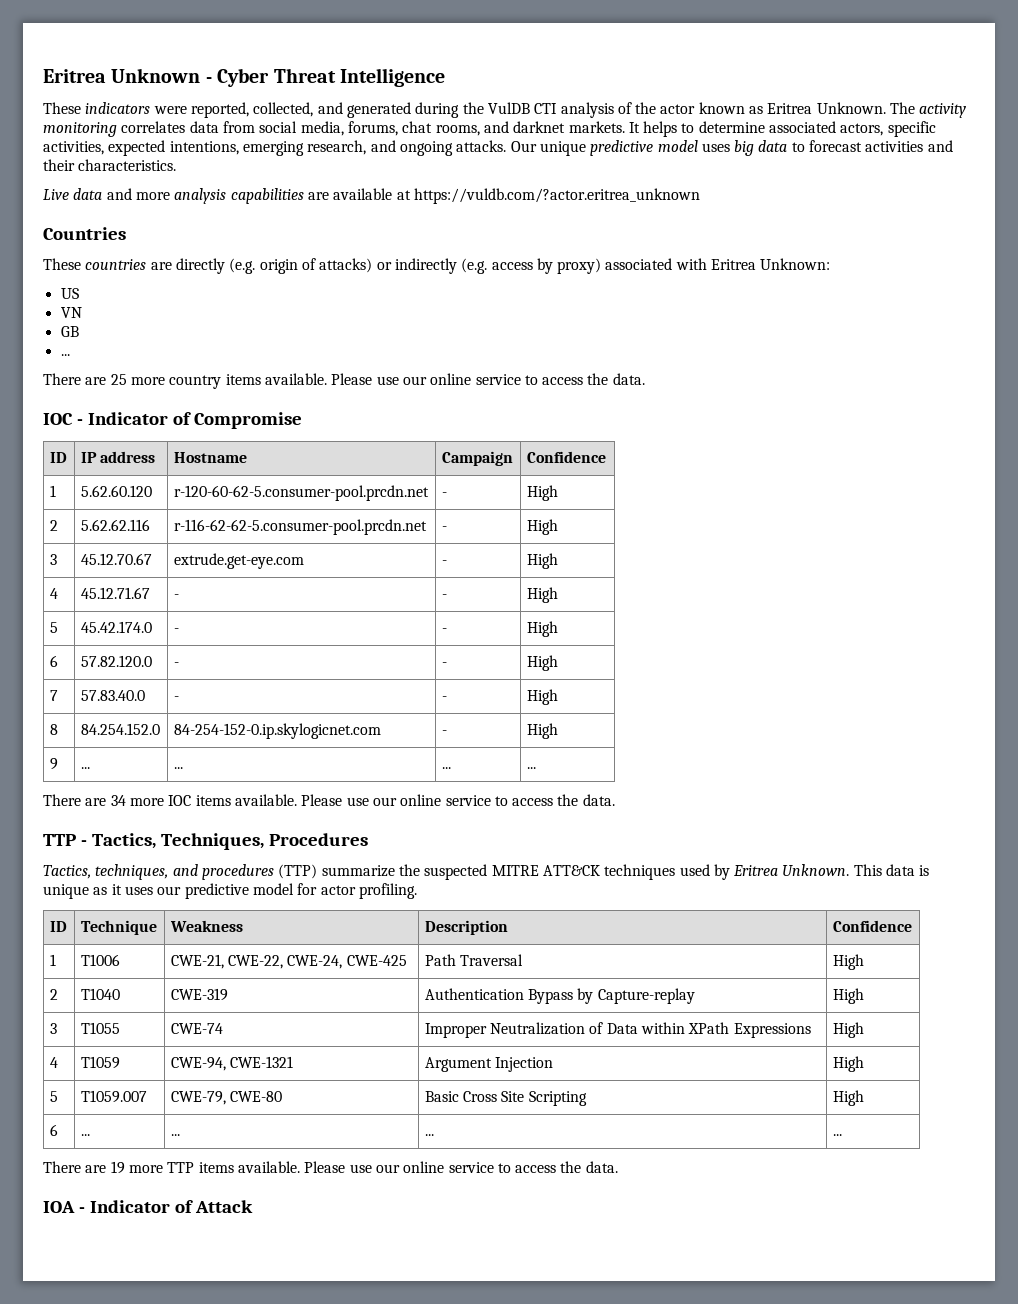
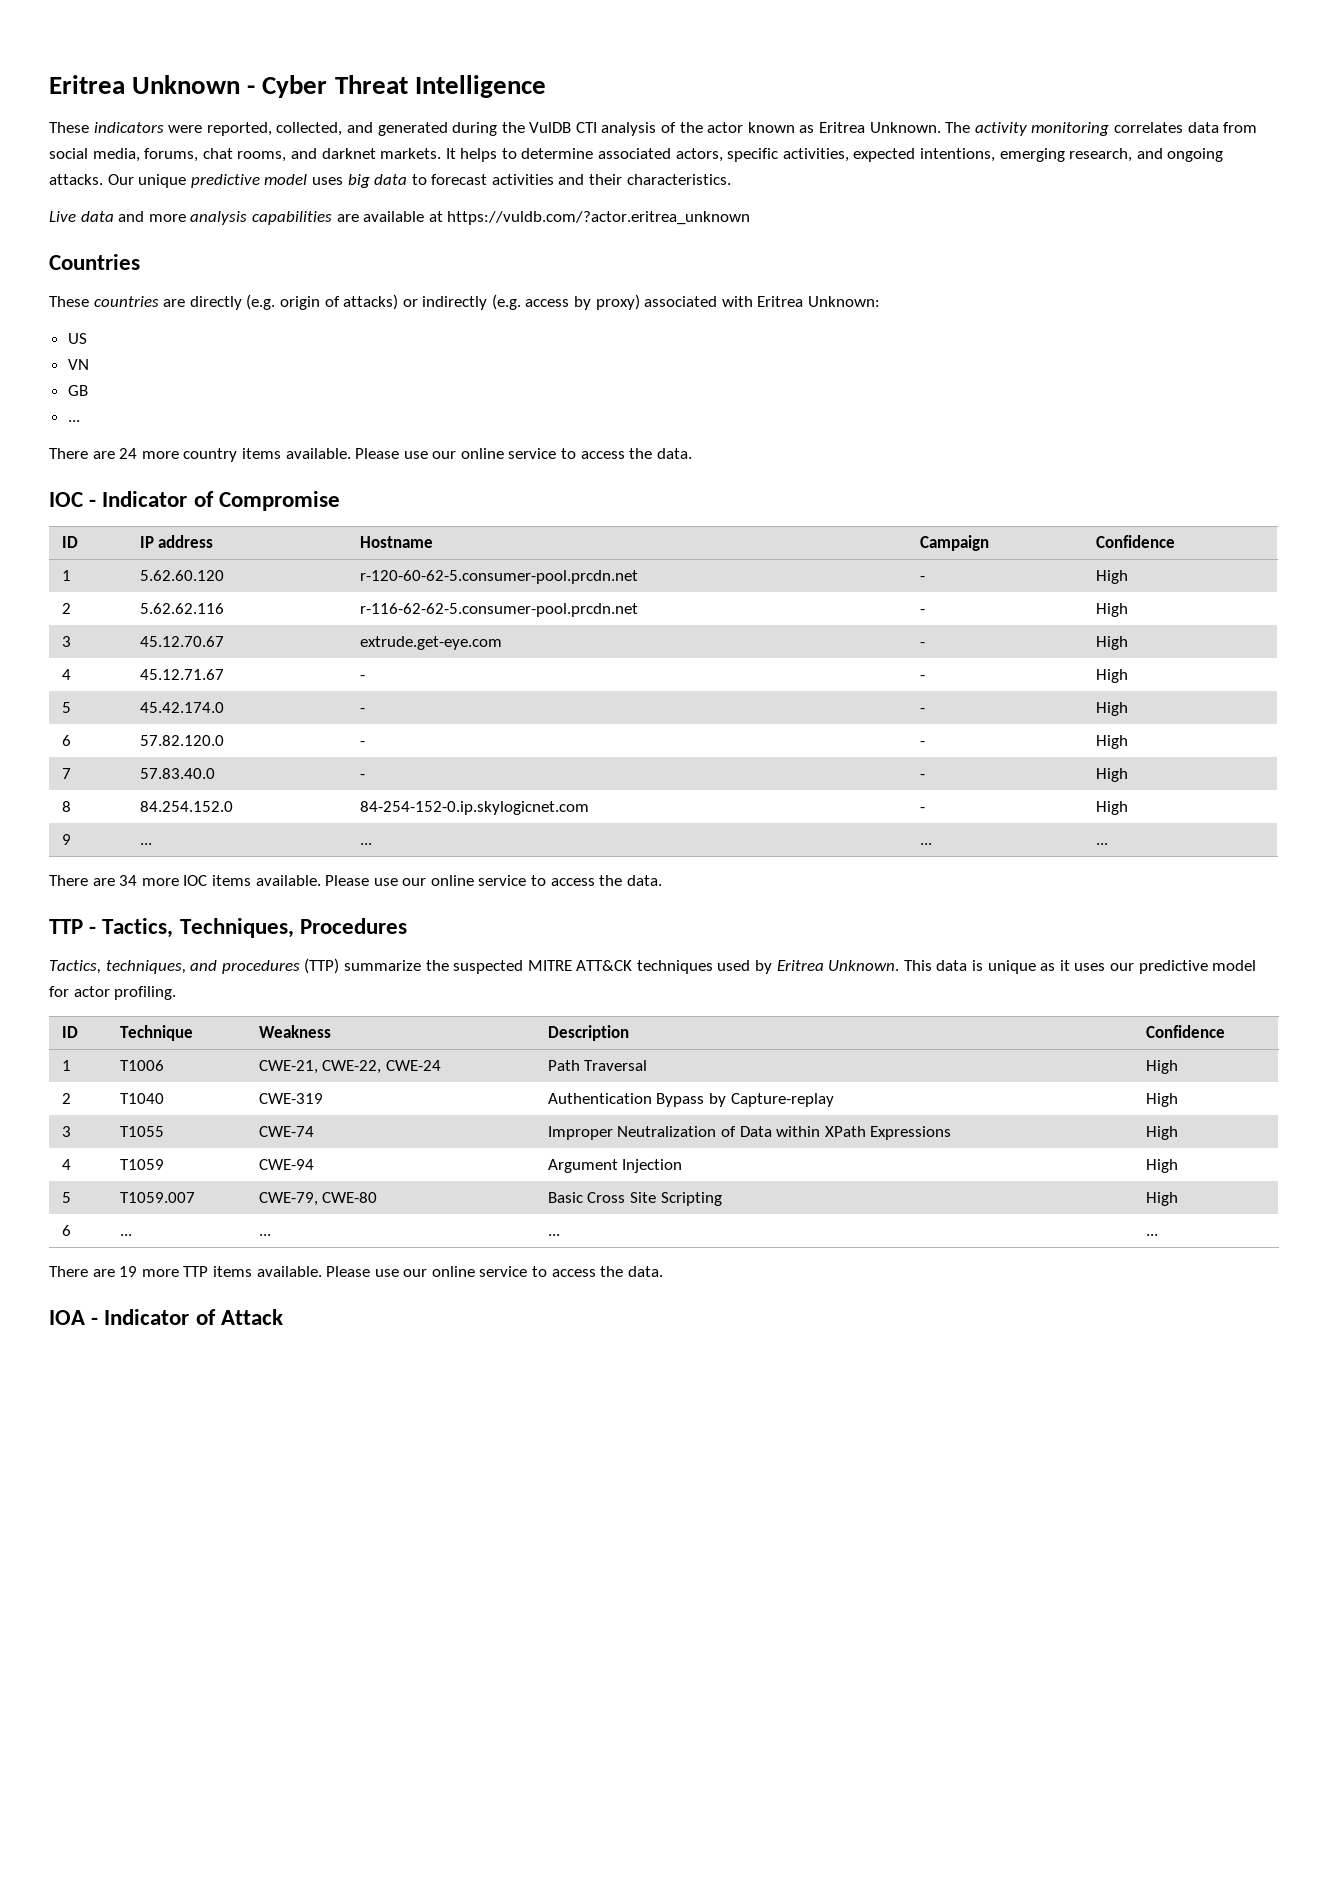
- There are 25 more country items available.
+ There are 24 more country items available.
- 1 | T1006 | CWE-21, CWE-22, CWE-24, CWE-425 | Path Traversal | High
+ 1 | T1006 | CWE-21, CWE-22, CWE-24 | Path Traversal | High
- 4 | T1059 | CWE-94, CWE-1321 | Argument Injection | High
+ 4 | T1059 | CWE-94 | Argument Injection | High

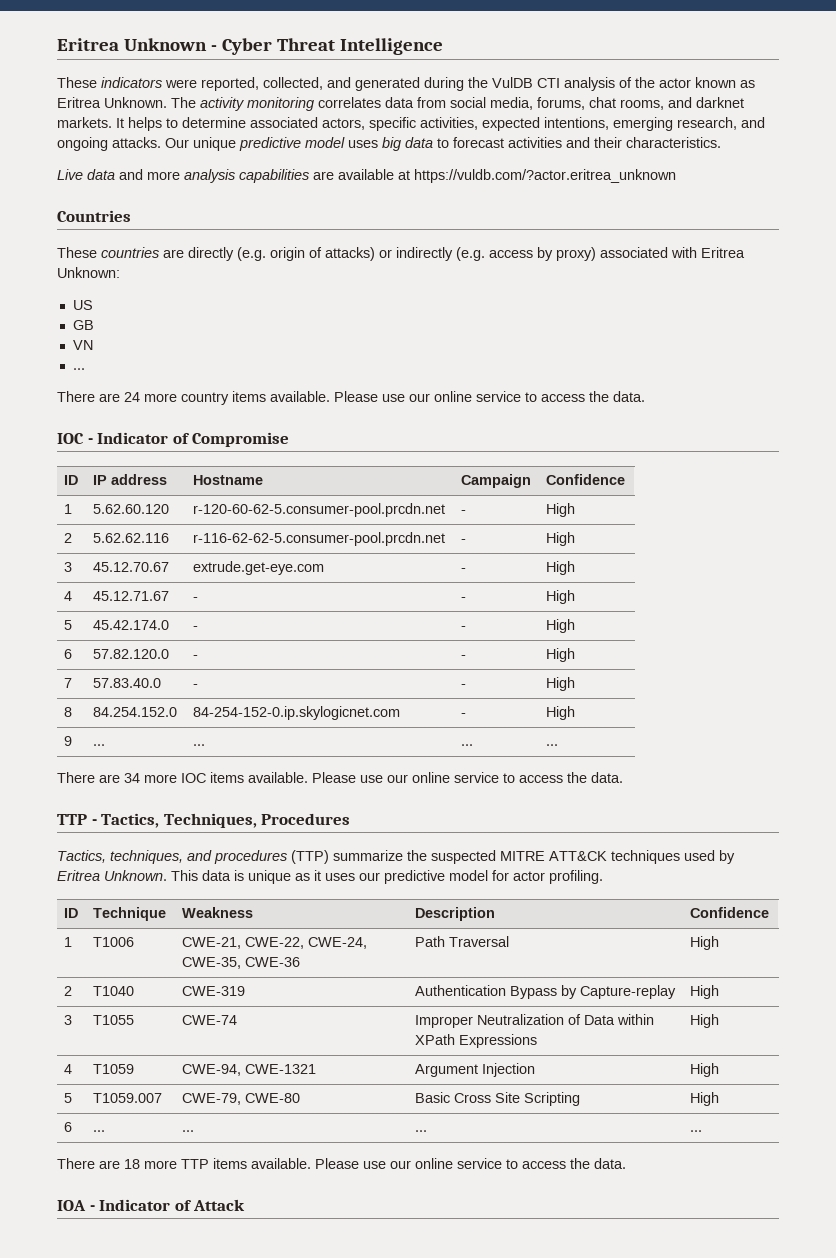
+ GB
- GB
- 1 | T1006 | CWE-21, CWE-22, CWE-24 | Path Traversal | High
+ 1 | T1006 | CWE-21, CWE-22, CWE-24, CWE-35, CWE-36 | Path Traversal | High
- 4 | T1059 | CWE-94 | Argument Injection | High
+ 4 | T1059 | CWE-94, CWE-1321 | Argument Injection | High
- There are 19 more TTP items available.
+ There are 18 more TTP items available.

